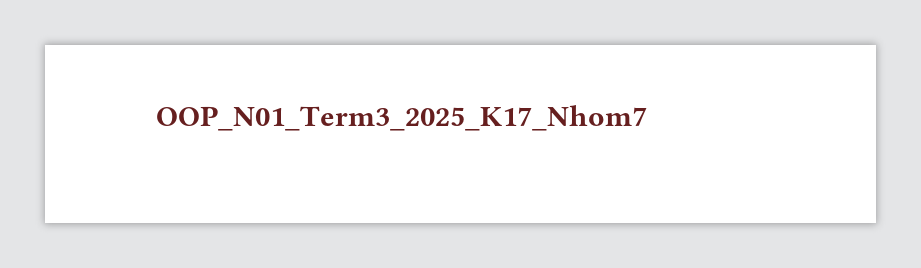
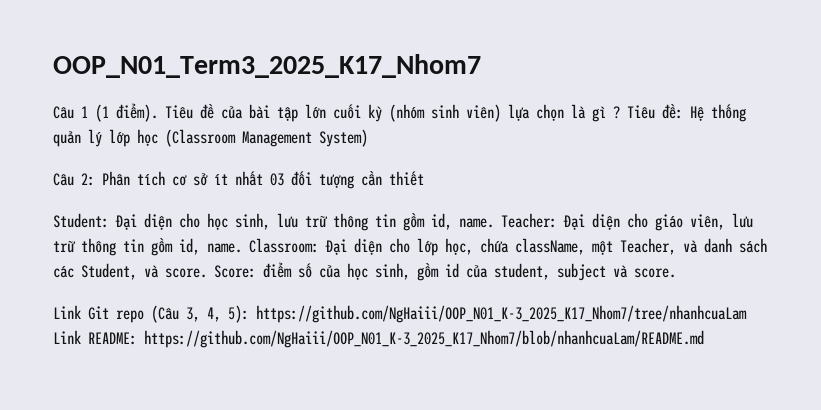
+ Câu 1 (1 điểm). Tiêu đề của bài tập lớn cuối kỳ (nhóm sinh viên) lựa chọn là gì ? Tiêu đề: Hệ thống quản lý lớp học (Classroom Management System)
+ Câu 2: Phân tích cơ sở ít nhất 03 đối tượng cần thiết
+ Student: Đại diện cho học sinh, lưu trữ thông tin gồm id, name. Teacher: Đại diện cho giáo viên, lưu trữ thông tin gồm id, name. Classroom: Đại diện cho lớp học, chứa className, một Teacher, và danh sách các Student, và score. Score: điểm số của học sinh, gồm id của student, subject và score.
+ Link Git repo (Câu 3, 4, 5): https://github.com/NgHaiii/OOP_N01_K-3_2025_K17_Nhom7/tree/nhanhcuaLam Link README: https://github.com/NgHaiii/OOP_N01_K-3_2025_K17_Nhom7/blob/nhanhcuaLam/README.md

